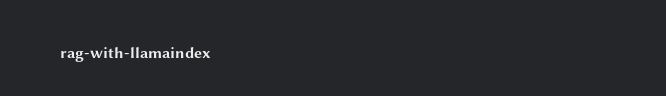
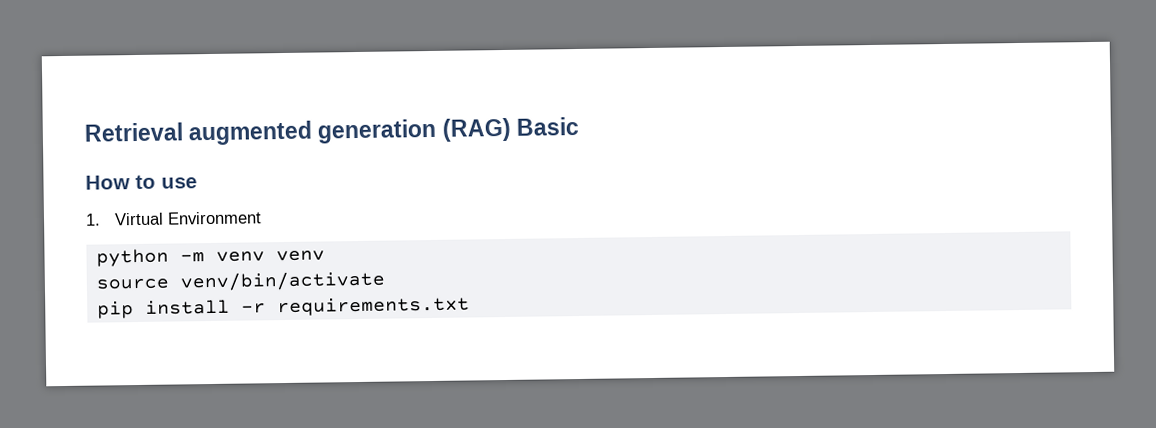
- rag-with-llamaindex
+ Retrieval augmented generation (RAG) Basic
+ How to use
+ 1. Virtual Environment
+ python -m venv venv
+ source venv/bin/activate
+ pip install -r requirements.txt

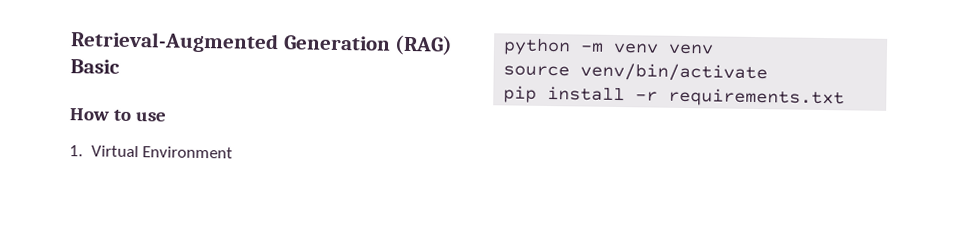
- Retrieval augmented generation (RAG) Basic
+ Retrieval-Augmented Generation (RAG) Basic

